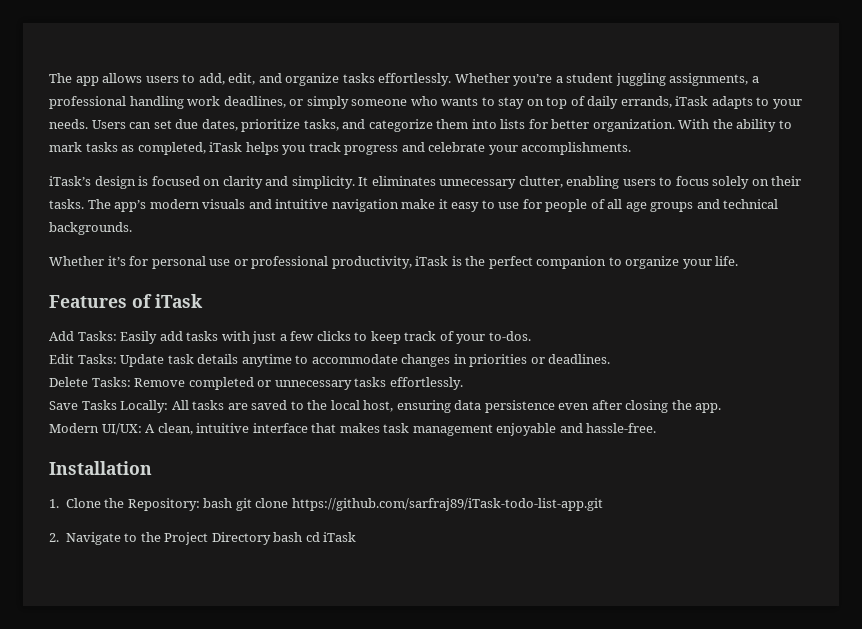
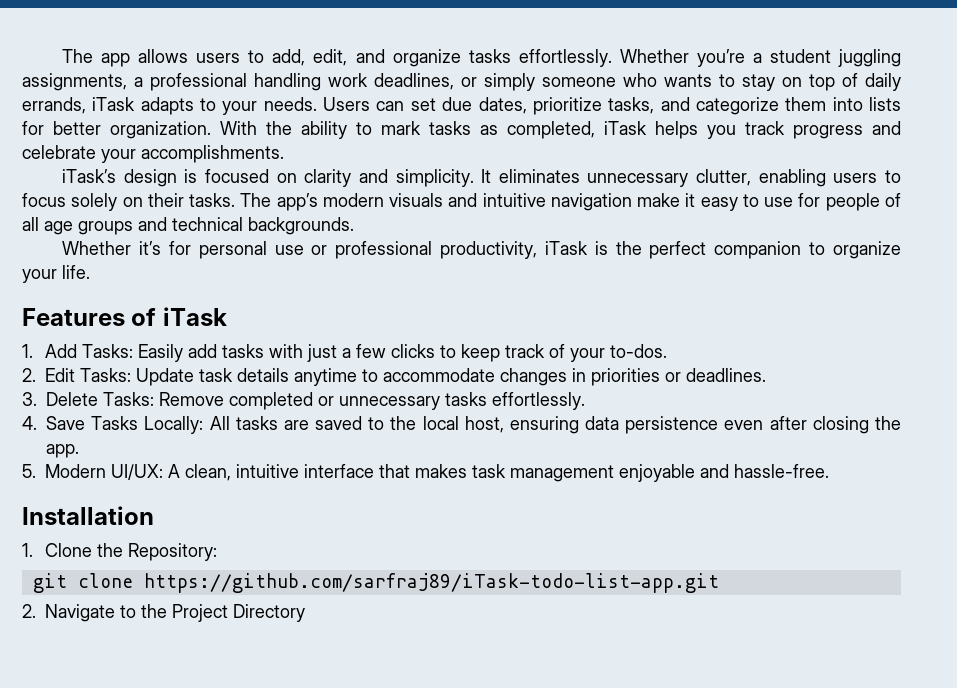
- Add Tasks: Easily add tasks with just a few clicks to keep track of your to-dos.
+ 1. Add Tasks: Easily add tasks with just a few clicks to keep track of your to-dos.
- Edit Tasks: Update task details anytime to accommodate changes in priorities or deadlines.
+ 2. Edit Tasks: Update task details anytime to accommodate changes in priorities or deadlines.
- Delete Tasks: Remove completed or unnecessary tasks effortlessly.
+ 3. Delete Tasks: Remove completed or unnecessary tasks effortlessly.
- Save Tasks Locally: All tasks are saved to the local host, ensuring data persistence even after closing the app.
+ 4. Save Tasks Locally: All tasks are saved to the local host, ensuring data persistence even after closing the app.
- Modern UI/UX: A clean, intuitive interface that makes task management enjoyable and hassle-free.
+ 5. Modern UI/UX: A clean, intuitive interface that makes task management enjoyable and hassle-free.
- 1. Clone the Repository: bash git clone https://github.com/sarfraj89/iTask-todo-list-app.git
+ 1. Clone the Repository:
+ git clone https://github.com/sarfraj89/iTask-todo-list-app.git
- 2. Navigate to the Project Directory bash cd iTask
+ 2. Navigate to the Project Directory

